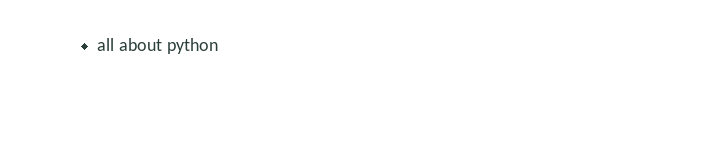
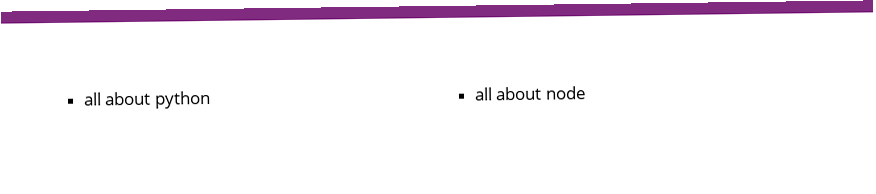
+ all about node

